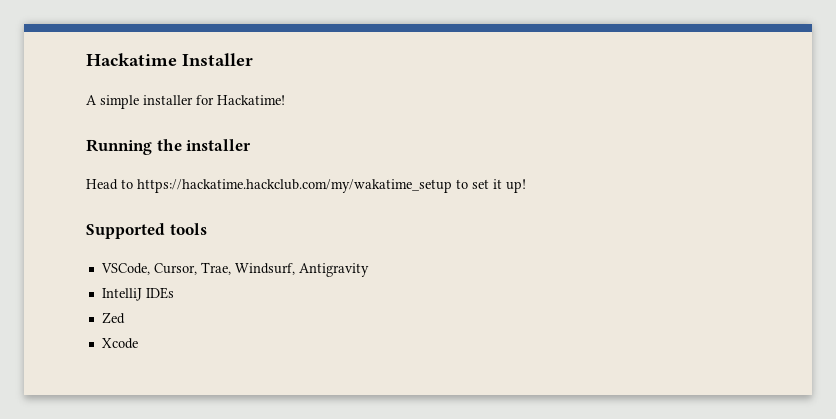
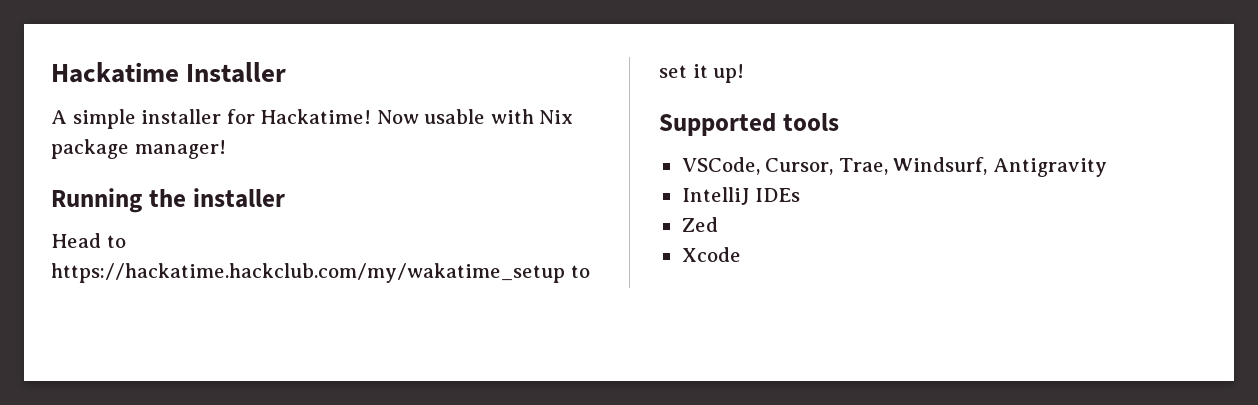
+ Now usable with Nix package manager!

